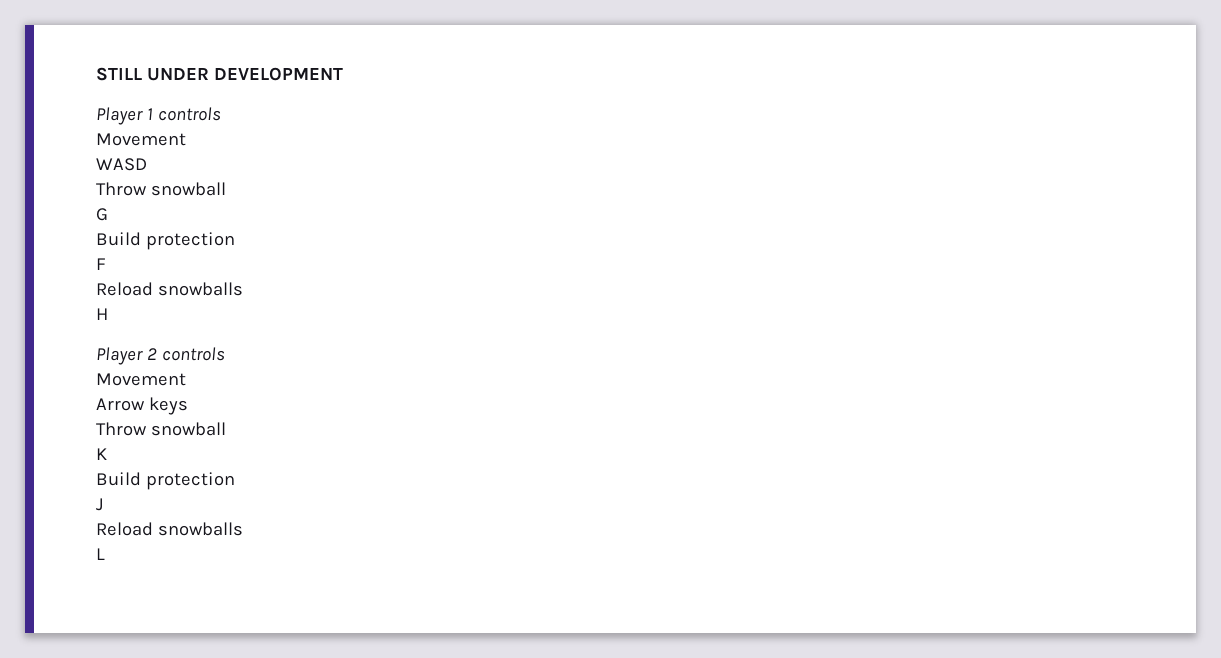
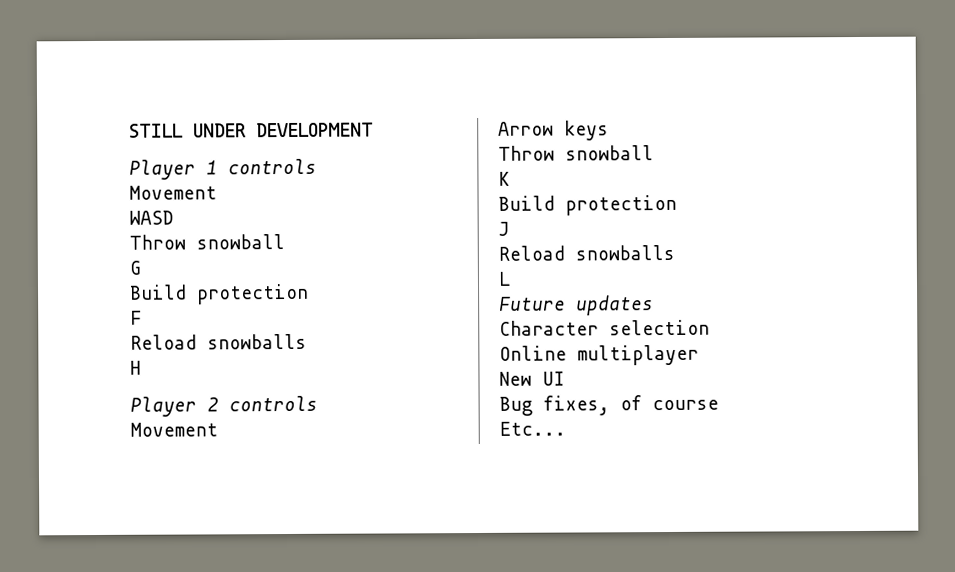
+ Future updates
+ Character selection
+ Online multiplayer
+ New UI
+ Bug fixes, of course
+ Etc...

